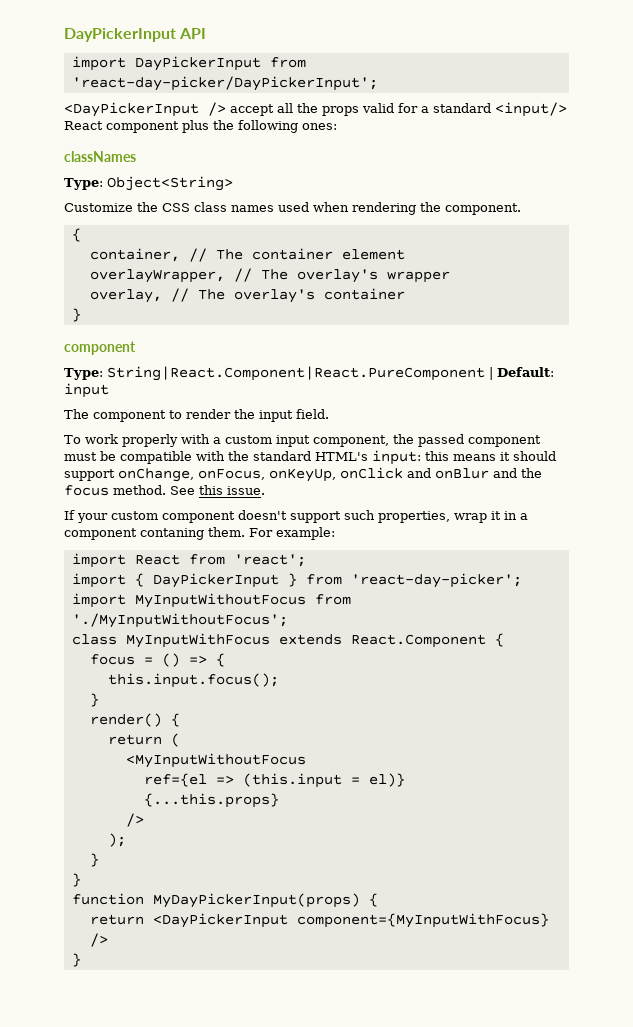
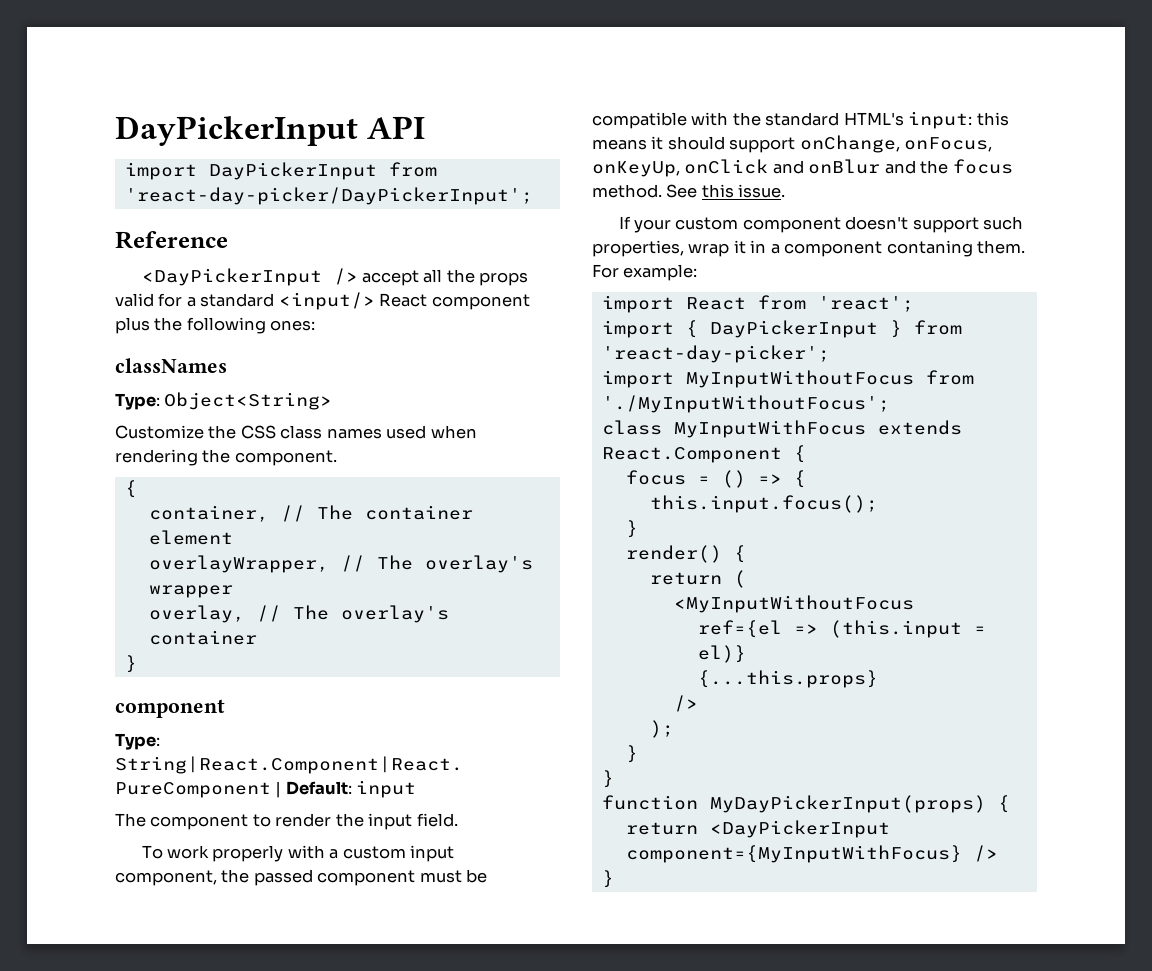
+ Reference

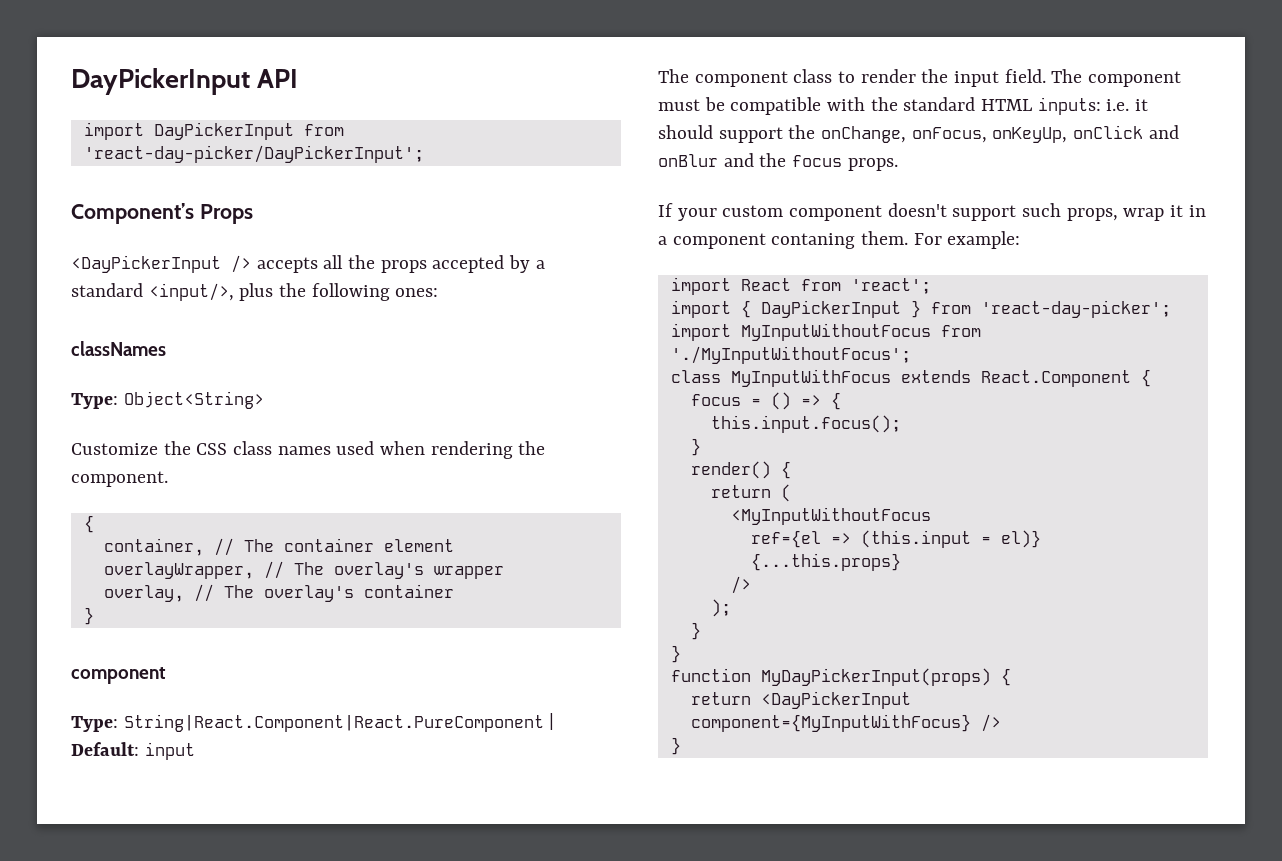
- Reference
+ Component’s Props
- <DayPickerInput /> accept all the props valid for a standard <input/> React component plus the following ones:
+ <DayPickerInput /> accepts all the props accepted by a standard <input/>, plus the following ones:
- The component to render the input field.
- To work properly with a custom input component, the passed component must be compatible with the standard HTML's input: this means it should support onChange, onFocus, onKeyUp, onClick and onBlur and the focus method. See this issue.
+ The component class to render the input field. The component must be compatible with the standard HTML inputs: i.e. it should support the onChange, onFocus, onKeyUp, onClick and onBlur and the focus props.
- If your custom component doesn't support such properties, wrap it in a component contaning them.
+ If your custom component doesn't support such props, wrap it in a component contaning them.

